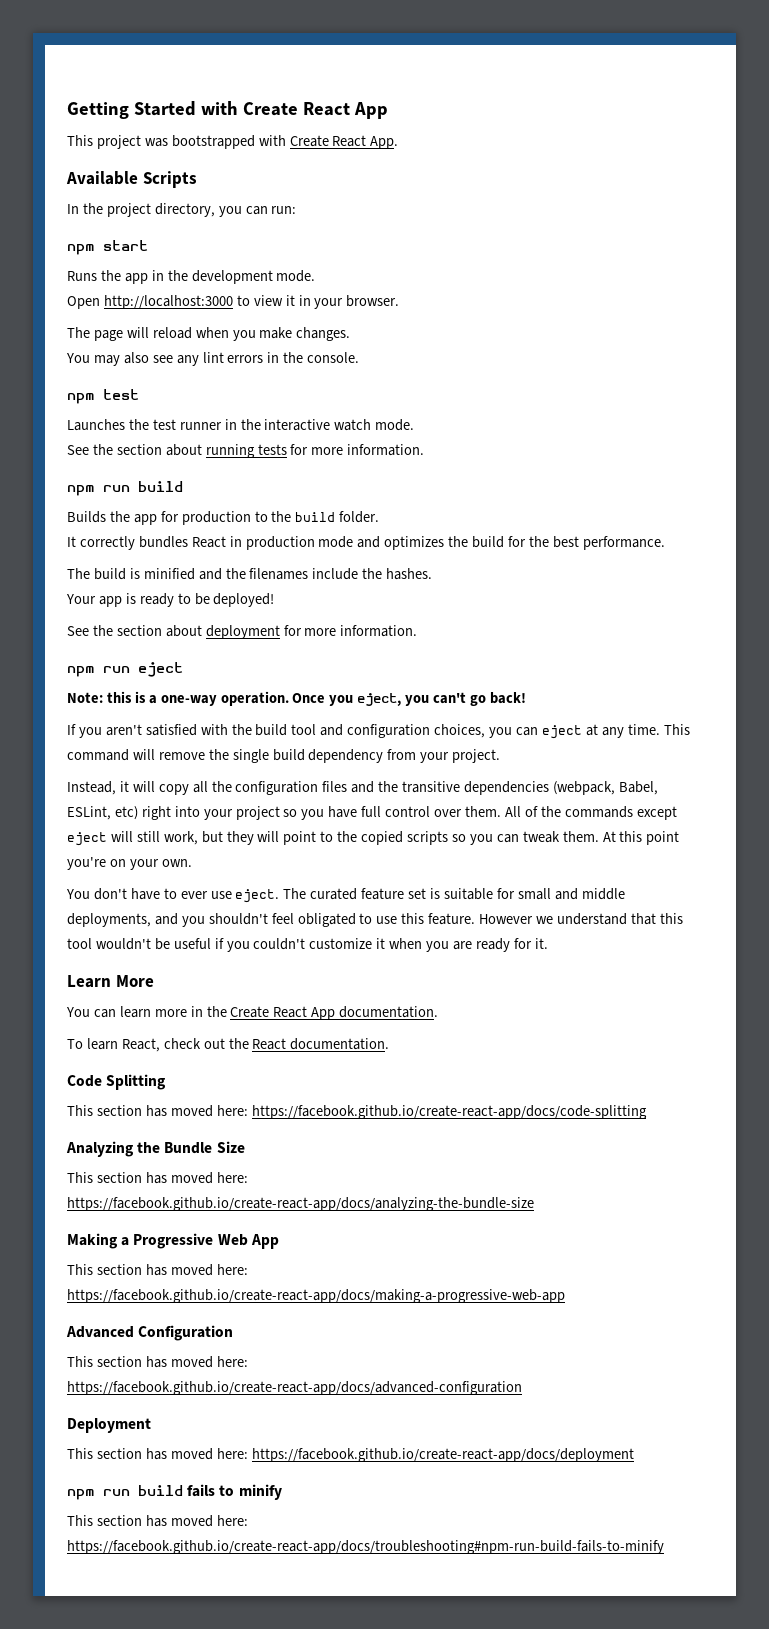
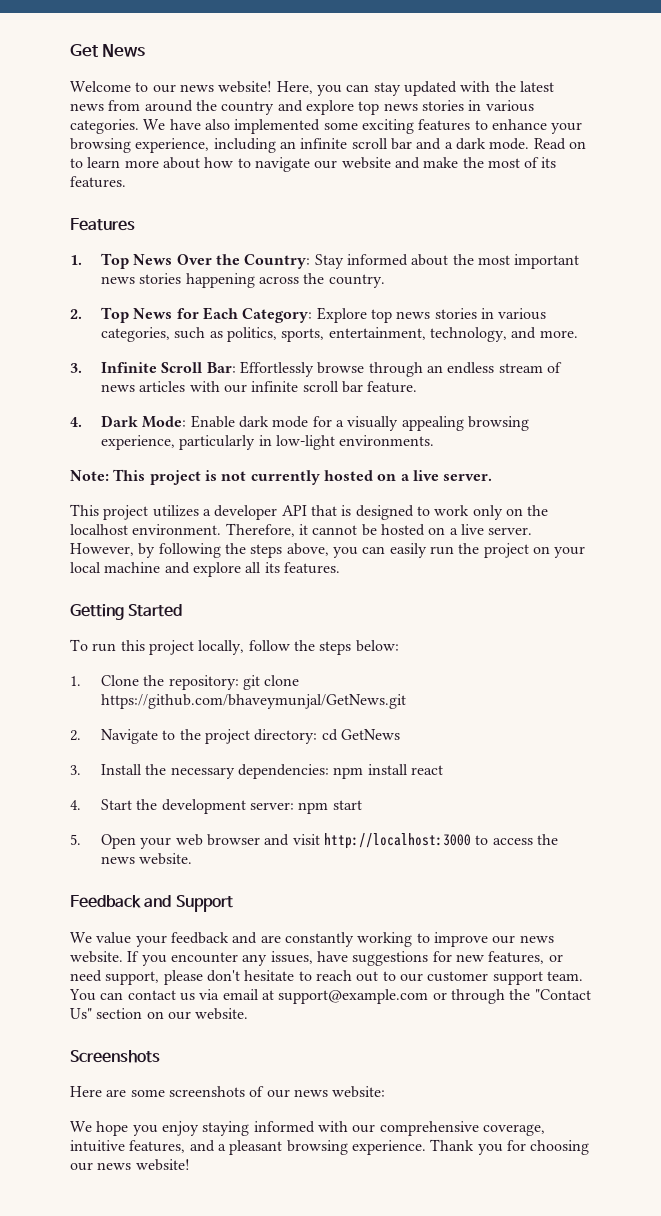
- Getting Started with Create React App
- This project was bootstrapped with Create React App.
- Available Scripts
- In the project directory, you can run:
- npm start
- Runs the app in the development mode.
- Open http://localhost:3000 to view it in your browser.
- The page will reload when you make changes.
- You may also see any lint errors in the console.
- npm test
- Launches the test runner in the interactive watch mode.
- See the section about running tests for more information.
- npm run build
- Builds the app for production to the build folder.
- It correctly bundles React in production mode and optimizes the build for the best performance.
- The build is minified and the filenames include the hashes.
- Your app is ready to be deployed!
- See the section about deployment for more information.
- npm run eject
- Note: this is a one-way operation. Once you eject, you can't go back!
- If you aren't satisfied with the build tool and configuration choices, you can eject at any time. This command will remove the single build dependency from your project.
- Instead, it will copy all the configuration files and the transitive dependencies (webpack, Babel, ESLint, etc) right into your project so you have full control over them. All of the commands except eject will still work, but they will point to the copied scripts so you can tweak them. At this point you're on your own.
- You don't have to ever use eject. The curated feature set is suitable for small and middle deployments, and you shouldn't feel obligated to use this feature. However we understand that this tool wouldn't be useful if you couldn't customize it when you are ready for it.
- Learn More
- You can learn more in the Create React App documentation.
- To learn React, check out the React documentation.
- Code Splitting
- This section has moved here: https://facebook.github.io/create-react-app/docs/code-splitting
- Analyzing the Bundle Size
- This section has moved here: https://facebook.github.io/create-react-app/docs/analyzing-the-bundle-size
- Making a Progressive Web App
- This section has moved here: https://facebook.github.io/create-react-app/docs/making-a-progressive-web-app
- Advanced Configuration
- This section has moved here: https://facebook.github.io/create-react-app/docs/advanced-configuration
- Deployment
- This section has moved here: https://facebook.github.io/create-react-app/docs/deployment
- npm run build fails to minify
- This section has moved here: https://facebook.github.io/create-react-app/docs/troubleshooting#npm-run-build-fails-to-minify
+ Get News
+ Welcome to our news website! Here, you can stay updated with the latest news from around the country and explore top news stories in various categories. We have also implemented some exciting features to enhance your browsing experience, including an infinite scroll bar and a dark mode. Read on to learn more about how to navigate our website and make the most of its features.
+ Features
+ 1. Top News Over the Country: Stay informed about the most important news stories happening across the country.
+ 2. Top News for Each Category: Explore top news stories in various categories, such as politics, sports, entertainment, technology, and more.
+ 3. Infinite Scroll Bar: Effortlessly browse through an endless stream of news articles with our infinite scroll bar feature.
+ 4. Dark Mode: Enable dark mode for a visually appealing browsing experience, particularly in low-light environments.
+ Note: This project is not currently hosted on a live server.
+ This project utilizes a developer API that is designed to work only on the localhost environment. Therefore, it cannot be hosted on a live server. However, by following the steps above, you can easily run the project on your local machine and explore all its features.
+ Getting Started
+ To run this project locally, follow the steps below:
+ 1. Clone the repository: git clone https://github.com/bhaveymunjal/GetNews.git
+ 2. Navigate to the project directory: cd GetNews
+ 3. Install the necessary dependencies: npm install react
+ 4. Start the development server: npm start
+ 5. Open your web browser and visit http://localhost:3000 to access the news website.
+ Feedback and Support
+ We value your feedback and are constantly working to improve our news website. If you encounter any issues, have suggestions for new features, or need support, please don't hesitate to reach out to our customer support team. You can contact us via email at support@example.com or through the "Contact Us" section on our website.
+ Screenshots
+ Here are some screenshots of our news website:
+ We hope you enjoy staying informed with our comprehensive coverage, intuitive features, and a pleasant browsing experience. Thank you for choosing our news website!

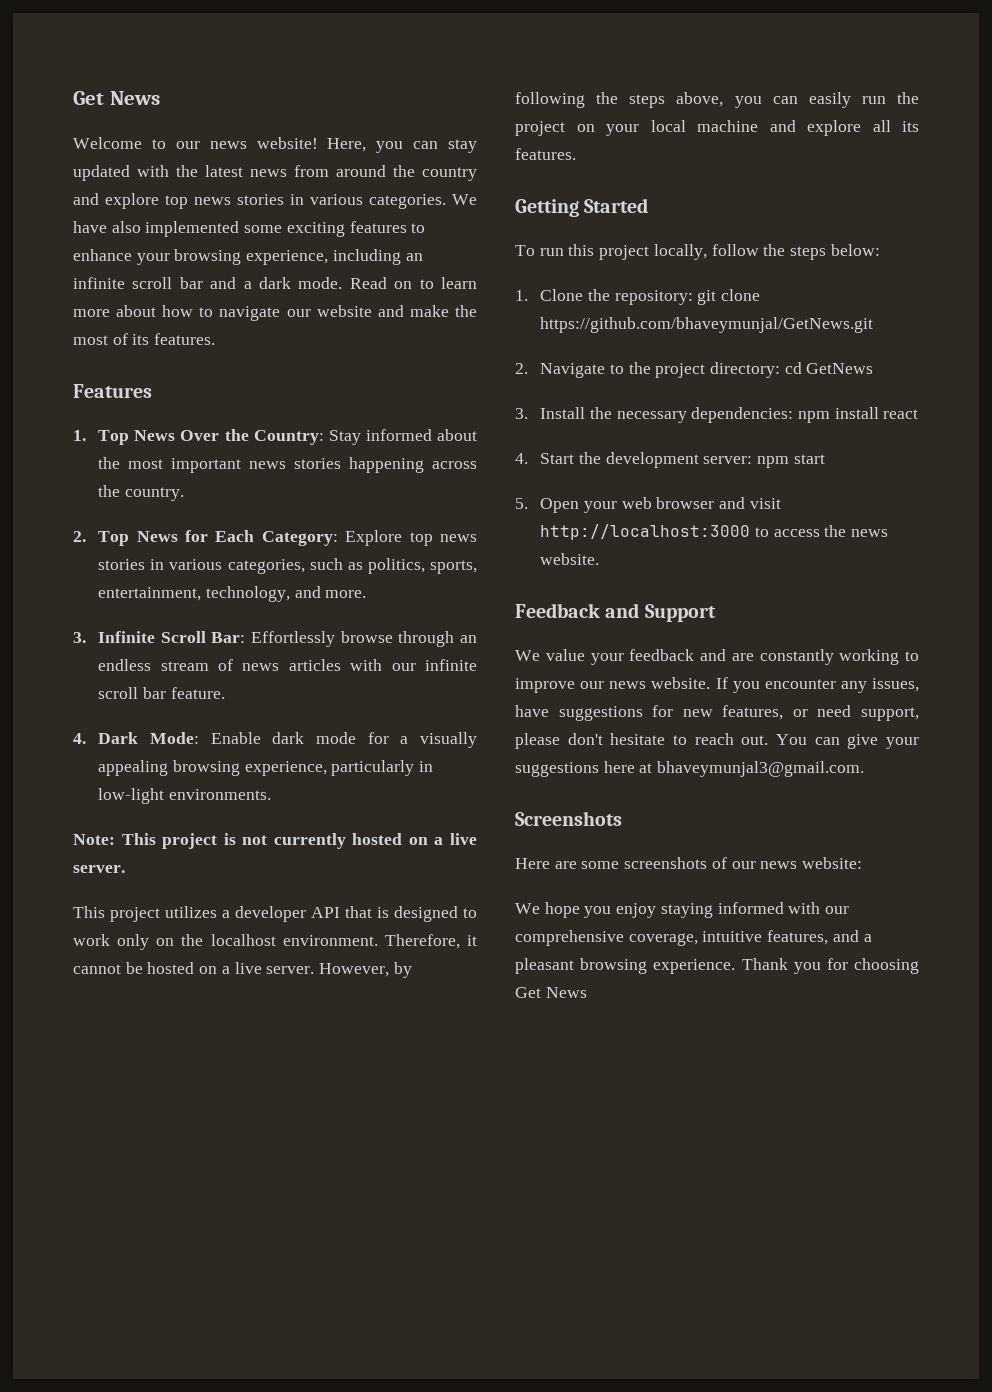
- If you encounter any issues, have suggestions for new features, or need support, please don't hesitate to reach out to our customer support team. You can contact us via email at support@example.com or through the "Contact Us" section on our website.
+ If you encounter any issues, have suggestions for new features, or need support, please don't hesitate to reach out. You can give your suggestions here at bhaveymunjal3@gmail.com.
- Thank you for choosing our news website!
+ Thank you for choosing Get News

